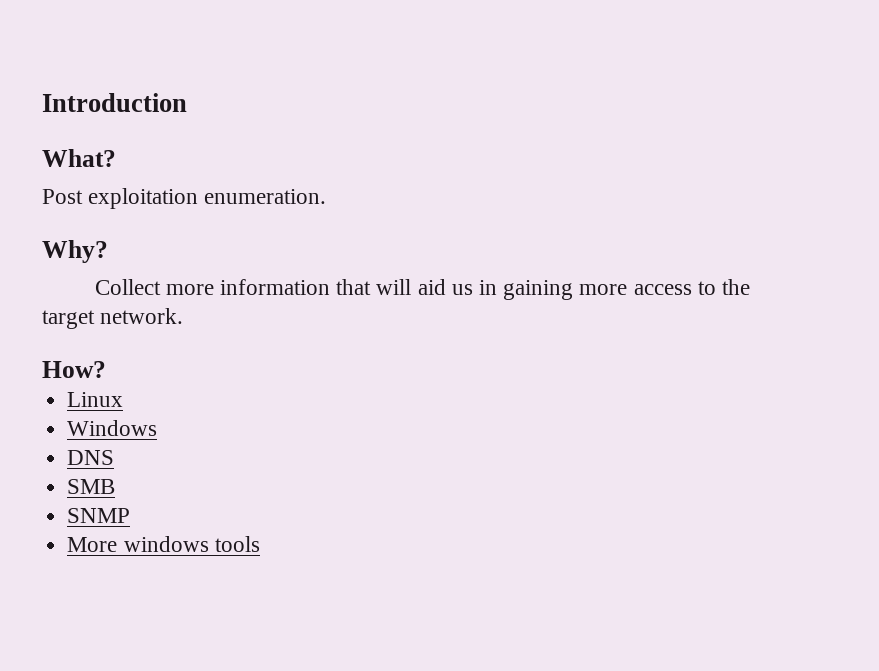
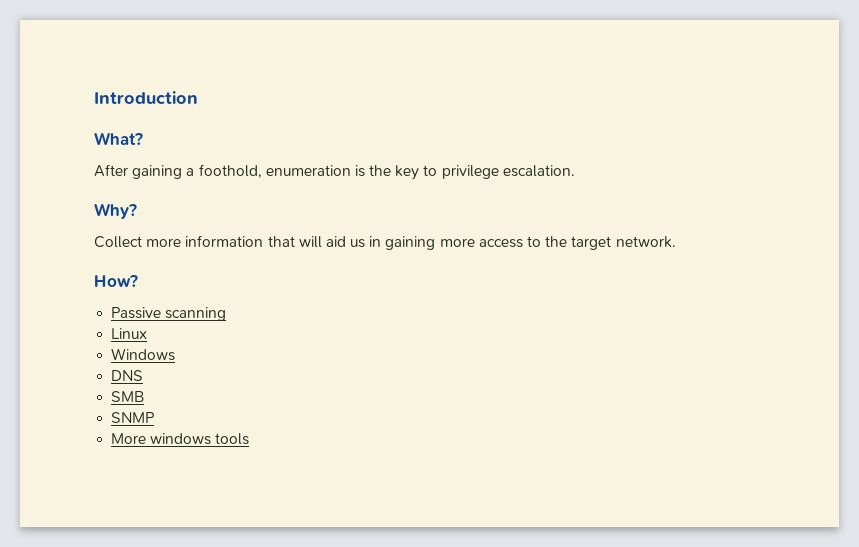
- Post exploitation enumeration.
+ After gaining a foothold, enumeration is the key to privilege escalation.
+ Passive scanning

